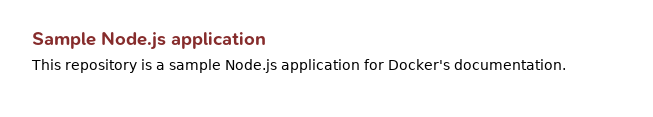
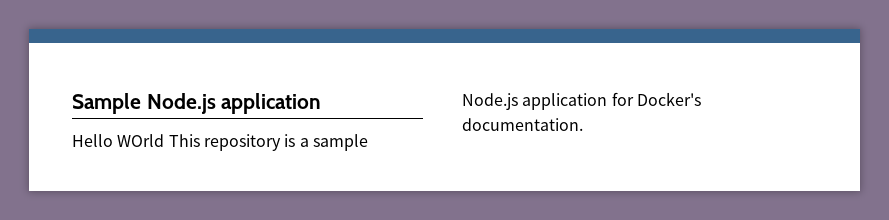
- This repository is a sample Node.js application for Docker's documentation.
+ Hello WOrld This repository is a sample Node.js application for Docker's documentation.

